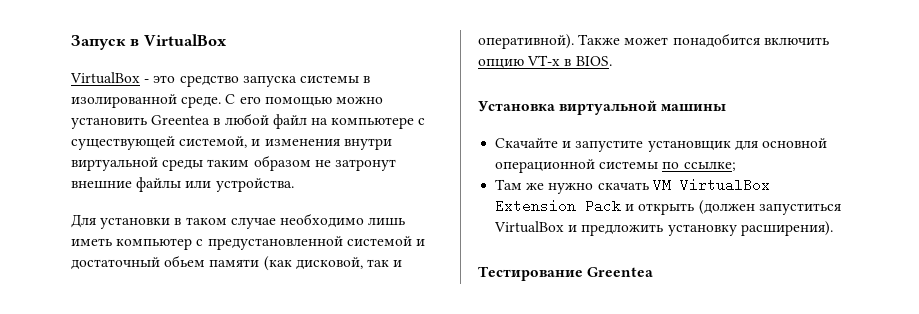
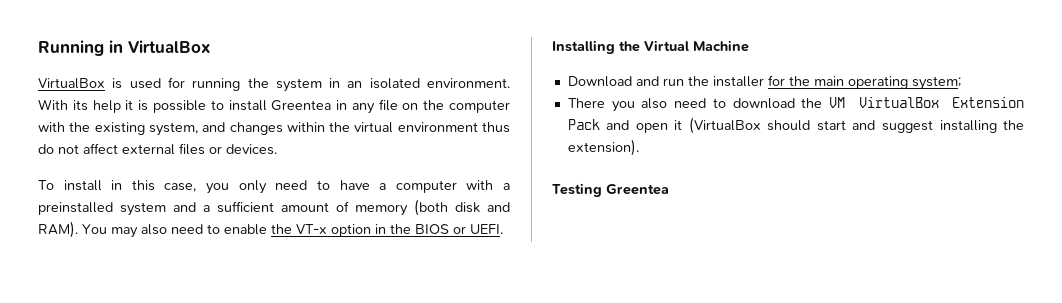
- Запуск в VirtualBox
+ Running in VirtualBox
- VirtualBox - это средство запуска системы в изолированной среде. С его помощью можно установить Greentea в любой файл на компьютере с существующей системой, и изменения внутри виртуальной среды таким образом не затронут внешние файлы или устройства.
- Для установки в таком случае необходимо лишь иметь компьютер с предустановленной системой и достаточный обьем памяти (как дисковой, так и оперативной). Также может понадобится включить опцию VT-x в BIOS.
- Установка виртуальной машины
- Скачайте и запустите установщик для основной операционной системы по ссылке;
- Там же нужно скачать VM VirtualBox Extension Pack и открыть (должен запуститься VirtualBox и предложить установку расширения).
- Тестирование Greentea
+ VirtualBox is used for running the system in an isolated environment. With its help it is possible to install Greentea in any file on the computer with the existing system, and changes within the virtual environment thus do not affect external files or devices.
+ To install in this case, you only need to have a computer with a preinstalled system and a sufficient amount of memory (both disk and RAM). You may also need to enable the VT-x option in the BIOS or UEFI.
+ Installing the Virtual Machine
+ Download and run the installer for the main operating system;
+ There you also need to download the VM VirtualBox Extension Pack and open it (VirtualBox should start and suggest installing the extension).
+ Testing Greentea

